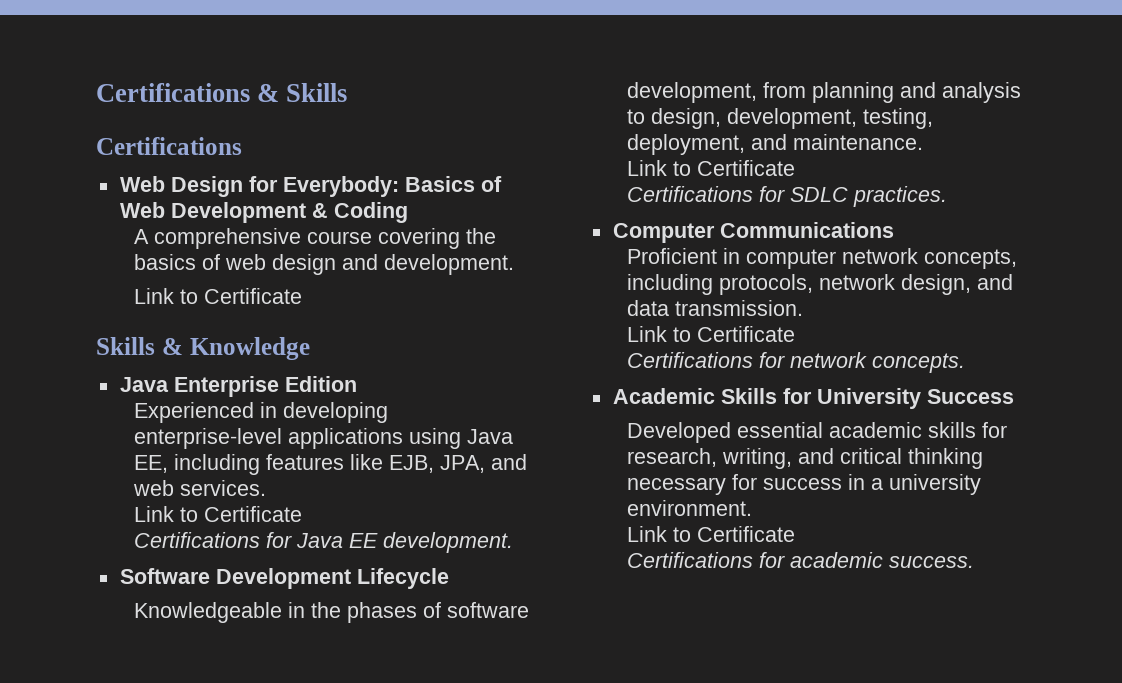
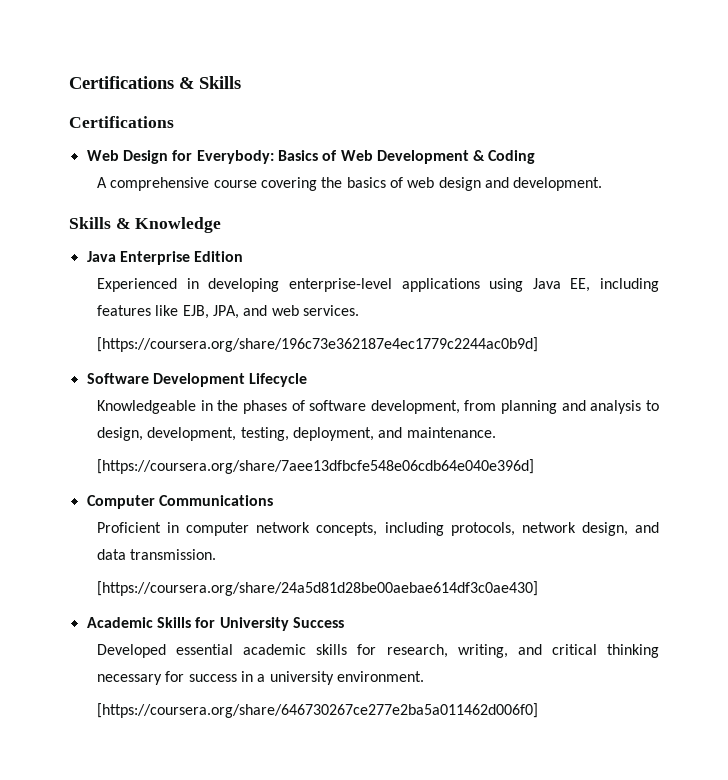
  A comprehensive course covering the basics of web design and development.
- Link to Certificate
  Experienced in developing enterprise-level applications using Java EE, including features like EJB, JPA, and web services.
- Link to Certificate
- Certifications for Java EE development.
+ [https://coursera.org/share/196c73e362187e4ec1779c2244ac0b9d]
  Knowledgeable in the phases of software development, from planning and analysis to design, development, testing, deployment, and maintenance.
- Link to Certificate
- Certifications for SDLC practices.
+ [https://coursera.org/share/7aee13dfbcfe548e06cdb64e040e396d]
  Proficient in computer network concepts, including protocols, network design, and data transmission.
- Link to Certificate
- Certifications for network concepts.
+ [https://coursera.org/share/24a5d81d28be00aebae614df3c0ae430]
  Developed essential academic skills for research, writing, and critical thinking necessary for success in a university environment.
- Link to Certificate
- Certifications for academic success.
+ [https://coursera.org/share/646730267ce277e2ba5a011462d006f0]

